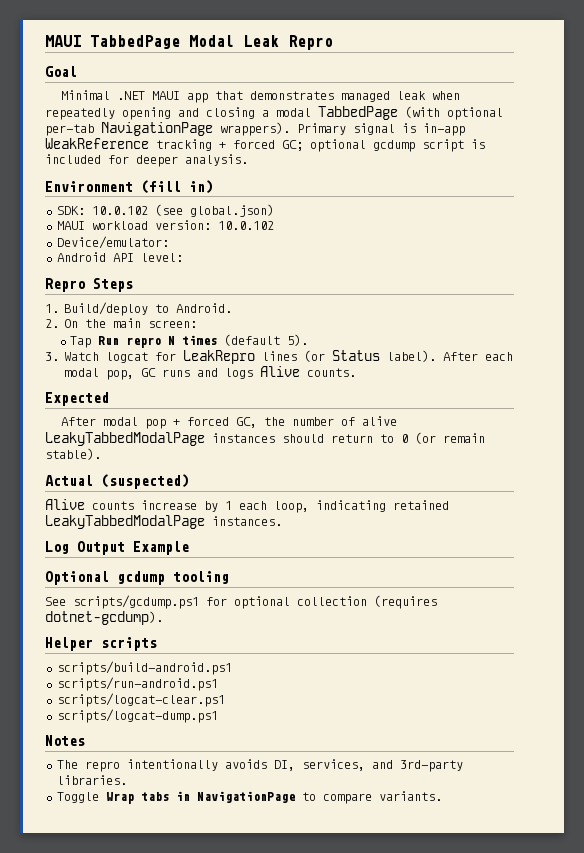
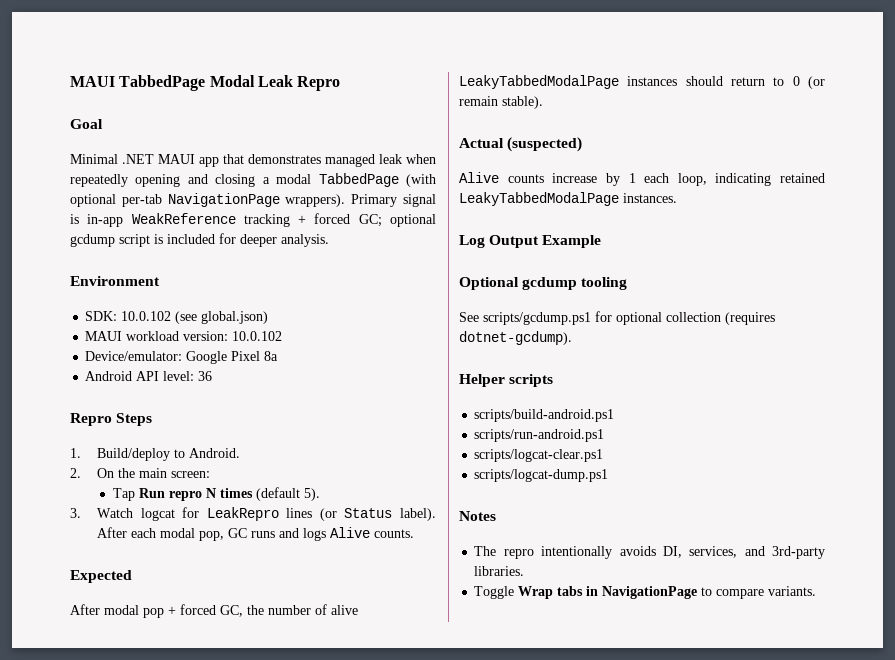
- Environment (fill in)
+ Environment
- Device/emulator:
+ Device/emulator: Google Pixel 8a
- Android API level:
+ Android API level: 36

